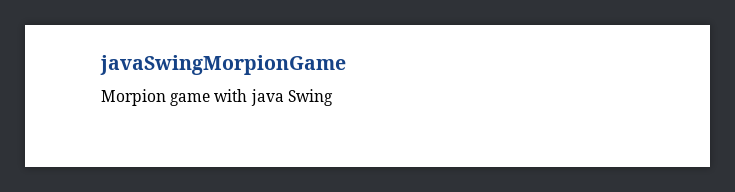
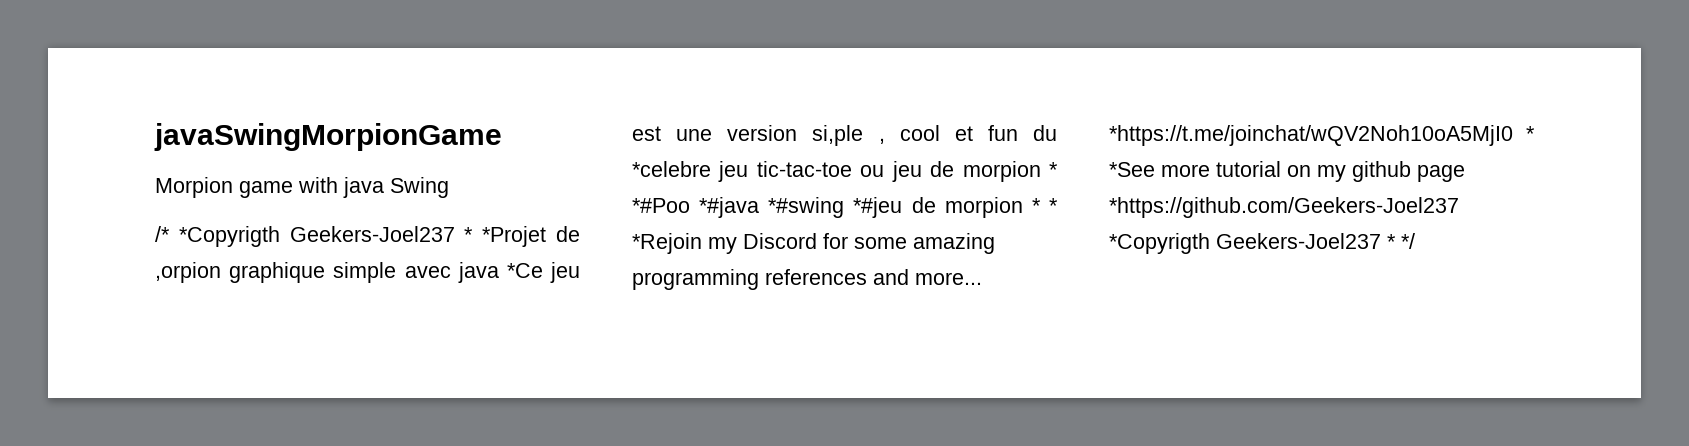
+ /* *Copyrigth Geekers-Joel237 * *Projet de ,orpion graphique simple avec java *Ce jeu est une version si,ple , cool et fun du *celebre jeu tic-tac-toe ou jeu de morpion * *#Poo *#java *#swing *#jeu de morpion * * *Rejoin my Discord for some amazing programming references and more... *https://t.me/joinchat/wQV2Noh10oA5MjI0 * *See more tutorial on my github page *https://github.com/Geekers-Joel237 *Copyrigth Geekers-Joel237 * */

